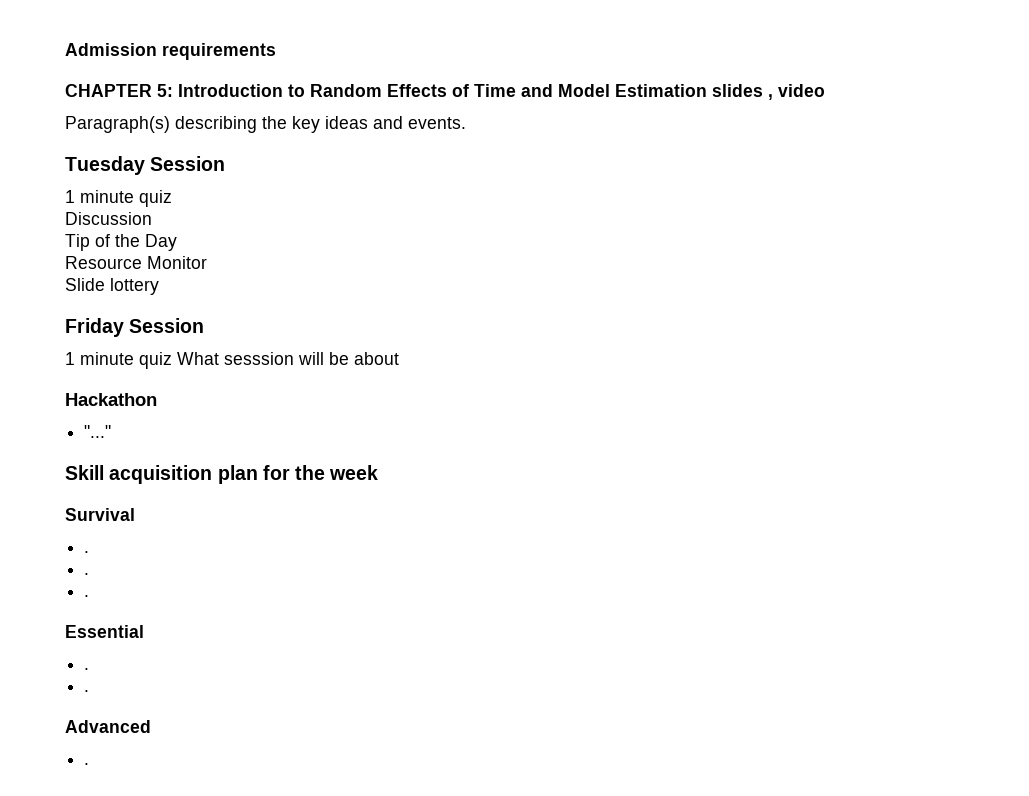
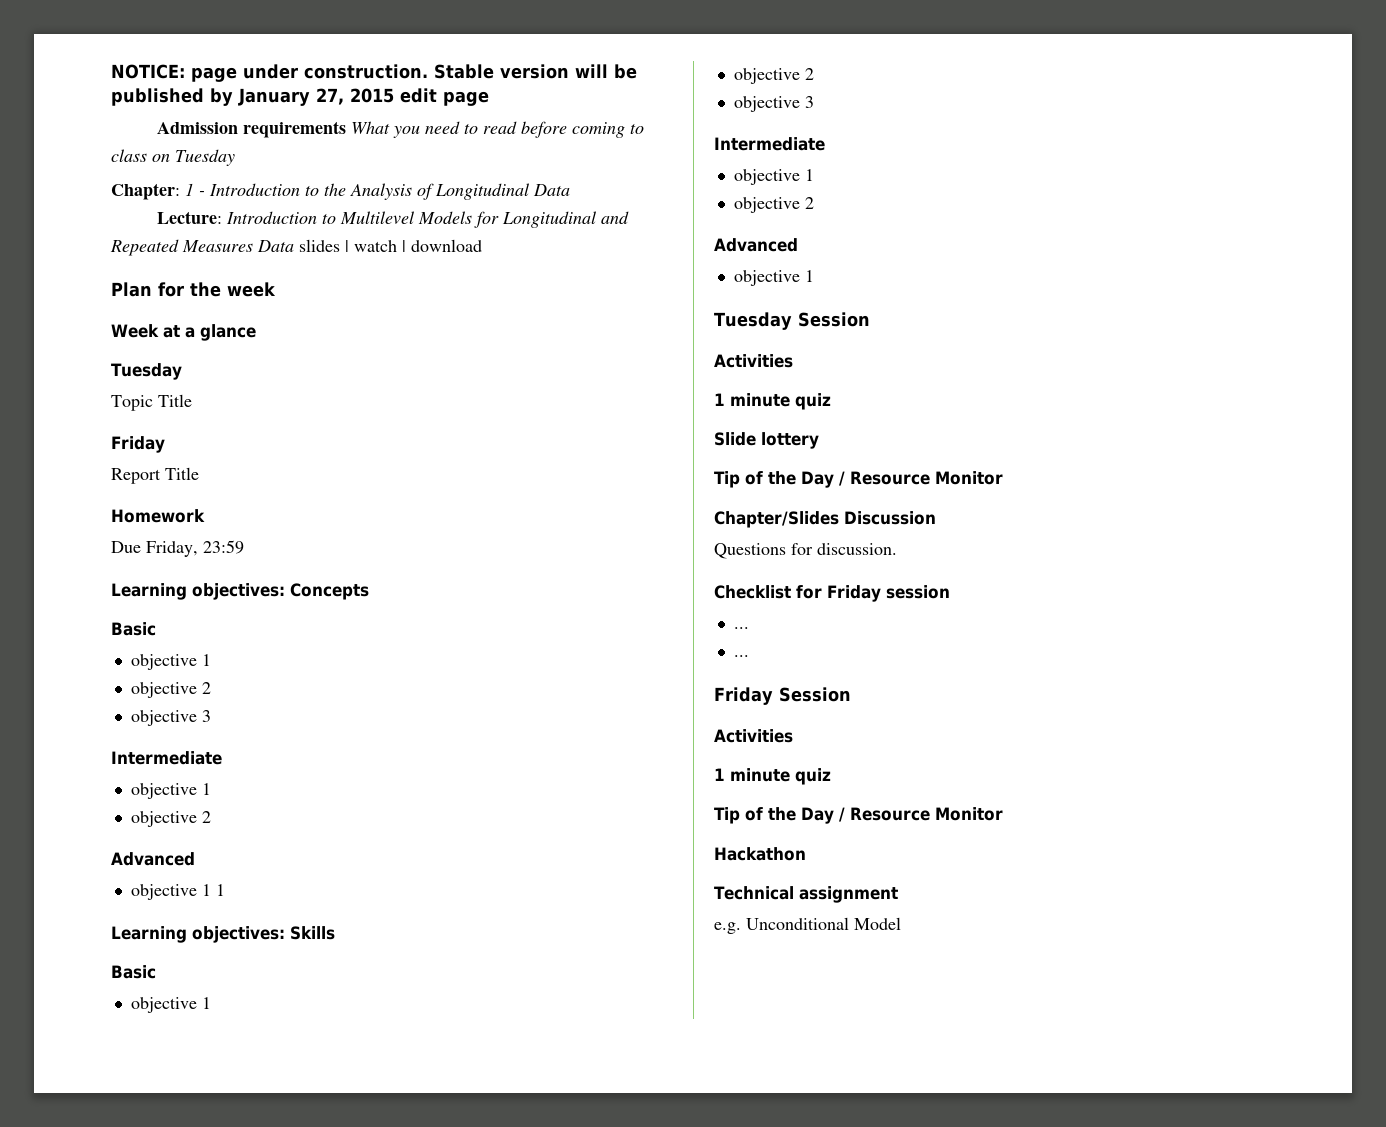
- Admission requirements
- CHAPTER 5: Introduction to Random Effects of Time and Model Estimation slides , video
- Paragraph(s) describing the key ideas and events.
+ NOTICE: page under construction. Stable version will be published by January 27, 2015 edit page
+ Admission requirements What you need to read before coming to class on Tuesday
+ Chapter: 1 - Introduction to the Analysis of Longitudinal Data
+ Lecture: Introduction to Multilevel Models for Longitudinal and Repeated Measures Data slides | watch | download
+ Plan for the week
+ Week at a glance
+ Tuesday
+ Topic Title
+ Friday
+ Report Title
+ Homework
+ Due Friday, 23:59
+ Learning objectives: Concepts
+ Basic
+ objective 1
+ objective 2
+ objective 3
+ Intermediate
+ objective 1
+ objective 2
+ Advanced
+ objective 1 1
+ Learning objectives: Skills
+ Basic
+ objective 1
+ objective 2
+ objective 3
+ Intermediate
+ objective 1
+ objective 2
+ Advanced
+ objective 1
  Tuesday Session
+ Activities
  1 minute quiz
- Discussion
- Tip of the Day
- Resource Monitor
  Slide lottery
+ Tip of the Day / Resource Monitor
+ Chapter/Slides Discussion
+ Questions for discussion.
+ Checklist for Friday session
+ ...
+ ...
  Friday Session
- 1 minute quiz What sesssion will be about
+ Activities
+ 1 minute quiz
+ Tip of the Day / Resource Monitor
  Hackathon
- "..."
- Skill acquisition plan for the week
- Survival
- .
- .
- .
- Essential
- .
- .
- Advanced
- .
+ Technical assignment
+ e.g. Unconditional Model

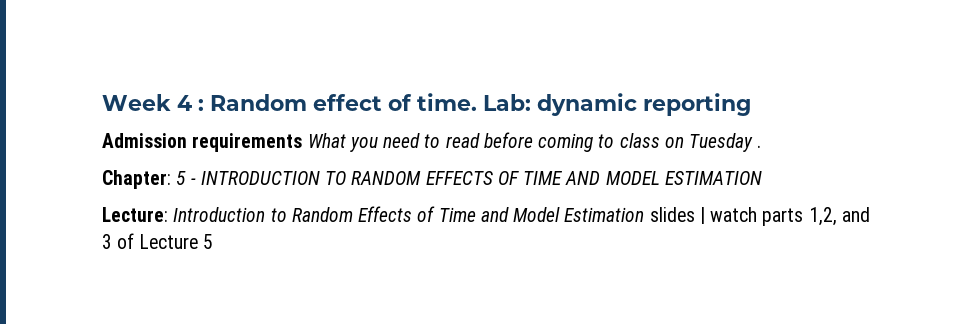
- NOTICE: page under construction. Stable version will be published by January 27, 2015 edit page
+ Week 4 : Random effect of time. Lab: dynamic reporting
- Admission requirements What you need to read before coming to class on Tuesday
+ Admission requirements What you need to read before coming to class on Tuesday .
- Chapter: 1 - Introduction to the Analysis of Longitudinal Data
- Lecture: Introduction to Multilevel Models for Longitudinal and Repeated Measures Data slides | watch | download
- Plan for the week
- Week at a glance
- Tuesday
- Topic Title
- Friday
- Report Title
- Homework
- Due Friday, 23:59
- Learning objectives: Concepts
- Basic
- objective 1
- objective 2
- objective 3
- Intermediate
- objective 1
- objective 2
- Advanced
- objective 1 1
- Learning objectives: Skills
- Basic
- objective 1
- objective 2
- objective 3
- Intermediate
- objective 1
- objective 2
- Advanced
- objective 1
- Tuesday Session
- Activities
- 1 minute quiz
- Slide lottery
- Tip of the Day / Resource Monitor
- Chapter/Slides Discussion
- Questions for discussion.
- Checklist for Friday session
- ...
- ...
- Friday Session
- Activities
- 1 minute quiz
- Tip of the Day / Resource Monitor
- Hackathon
- Technical assignment
- e.g. Unconditional Model
+ Chapter: 5 - INTRODUCTION TO RANDOM EFFECTS OF TIME AND MODEL ESTIMATION
+ Lecture: Introduction to Random Effects of Time and Model Estimation slides | watch parts 1,2, and 3 of Lecture 5

